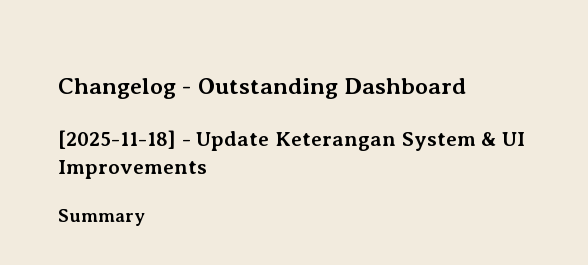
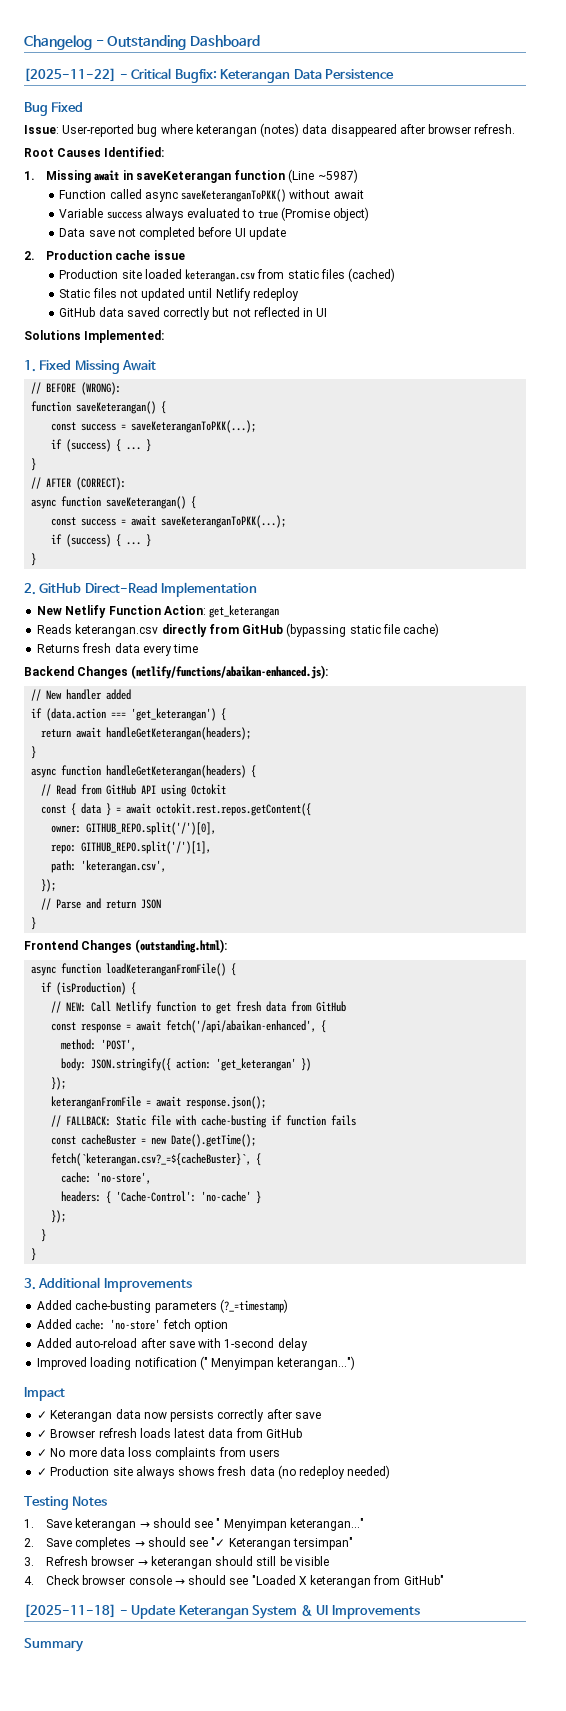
+ [2025-11-22] - Critical Bugfix: Keterangan Data Persistence
+ Bug Fixed
+ Issue: User-reported bug where keterangan (notes) data disappeared after browser refresh.
+ Root Causes Identified:
+ 1. Missing await in saveKeterangan function (Line ~5987)
+ Function called async saveKeteranganToPKK() without await
+ Variable success always evaluated to true (Promise object)
+ Data save not completed before UI update
+ 2. Production cache issue
+ Production site loaded keterangan.csv from static files (cached)
+ Static files not updated until Netlify redeploy
+ GitHub data saved correctly but not reflected in UI
+ Solutions Implemented:
+ 1. Fixed Missing Await
+ // BEFORE (WRONG):
+ function saveKeterangan() {
+ const success = saveKeteranganToPKK(...);
+ if (success) { ... }
+ }
+ // AFTER (CORRECT):
+ async function saveKeterangan() {
+ const success = await saveKeteranganToPKK(...);
+ if (success) { ... }
+ }
+ 2. GitHub Direct-Read Implementation
+ New Netlify Function Action: get_keterangan
+ Reads keterangan.csv directly from GitHub (bypassing static file cache)
+ Returns fresh data every time
+ Backend Changes (netlify/functions/abaikan-enhanced.js):
+ // New handler added
+ if (data.action === 'get_keterangan') {
+ return await handleGetKeterangan(headers);
+ }
+ async function handleGetKeterangan(headers) {
+ // Read from GitHub API using Octokit
+ const { data } = await octokit.rest.repos.getContent({
+ owner: GITHUB_REPO.split('/')[0],
+ repo: GITHUB_REPO.split('/')[1],
+ path: 'keterangan.csv',
+ });
+ // Parse and return JSON
+ }
+ Frontend Changes (outstanding.html):
+ async function loadKeteranganFromFile() {
+ if (isProduction) {
+ // NEW: Call Netlify function to get fresh data from GitHub
+ const response = await fetch('/api/abaikan-enhanced', {
+ method: 'POST',
+ body: JSON.stringify({ action: 'get_keterangan' })
+ });
+ keteranganFromFile = await response.json();
+ // FALLBACK: Static file with cache-busting if function fails
+ const cacheBuster = new Date().getTime();
+ fetch(`keterangan.csv?_=${cacheBuster}`, {
+ cache: 'no-store',
+ headers: { 'Cache-Control': 'no-cache' }
+ });
+ }
+ }
+ 3. Additional Improvements
+ Added cache-busting parameters (?_=timestamp)
+ Added cache: 'no-store' fetch option
+ Added auto-reload after save with 1-second delay
+ Improved loading notification (" Menyimpan keterangan...")
+ Impact
+ ✓ Keterangan data now persists correctly after save
+ ✓ Browser refresh loads latest data from GitHub
+ ✓ No more data loss complaints from users
+ ✓ Production site always shows fresh data (no redeploy needed)
+ Testing Notes
+ 1. Save keterangan → should see " Menyimpan keterangan..."
+ 2. Save completes → should see "✓ Keterangan tersimpan"
+ 3. Refresh browser → keterangan should still be visible
+ 4. Check browser console → should see "Loaded X keterangan from GitHub"

